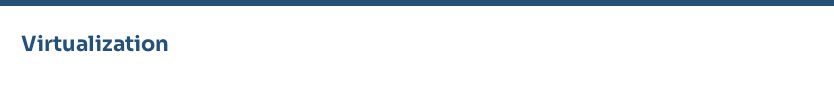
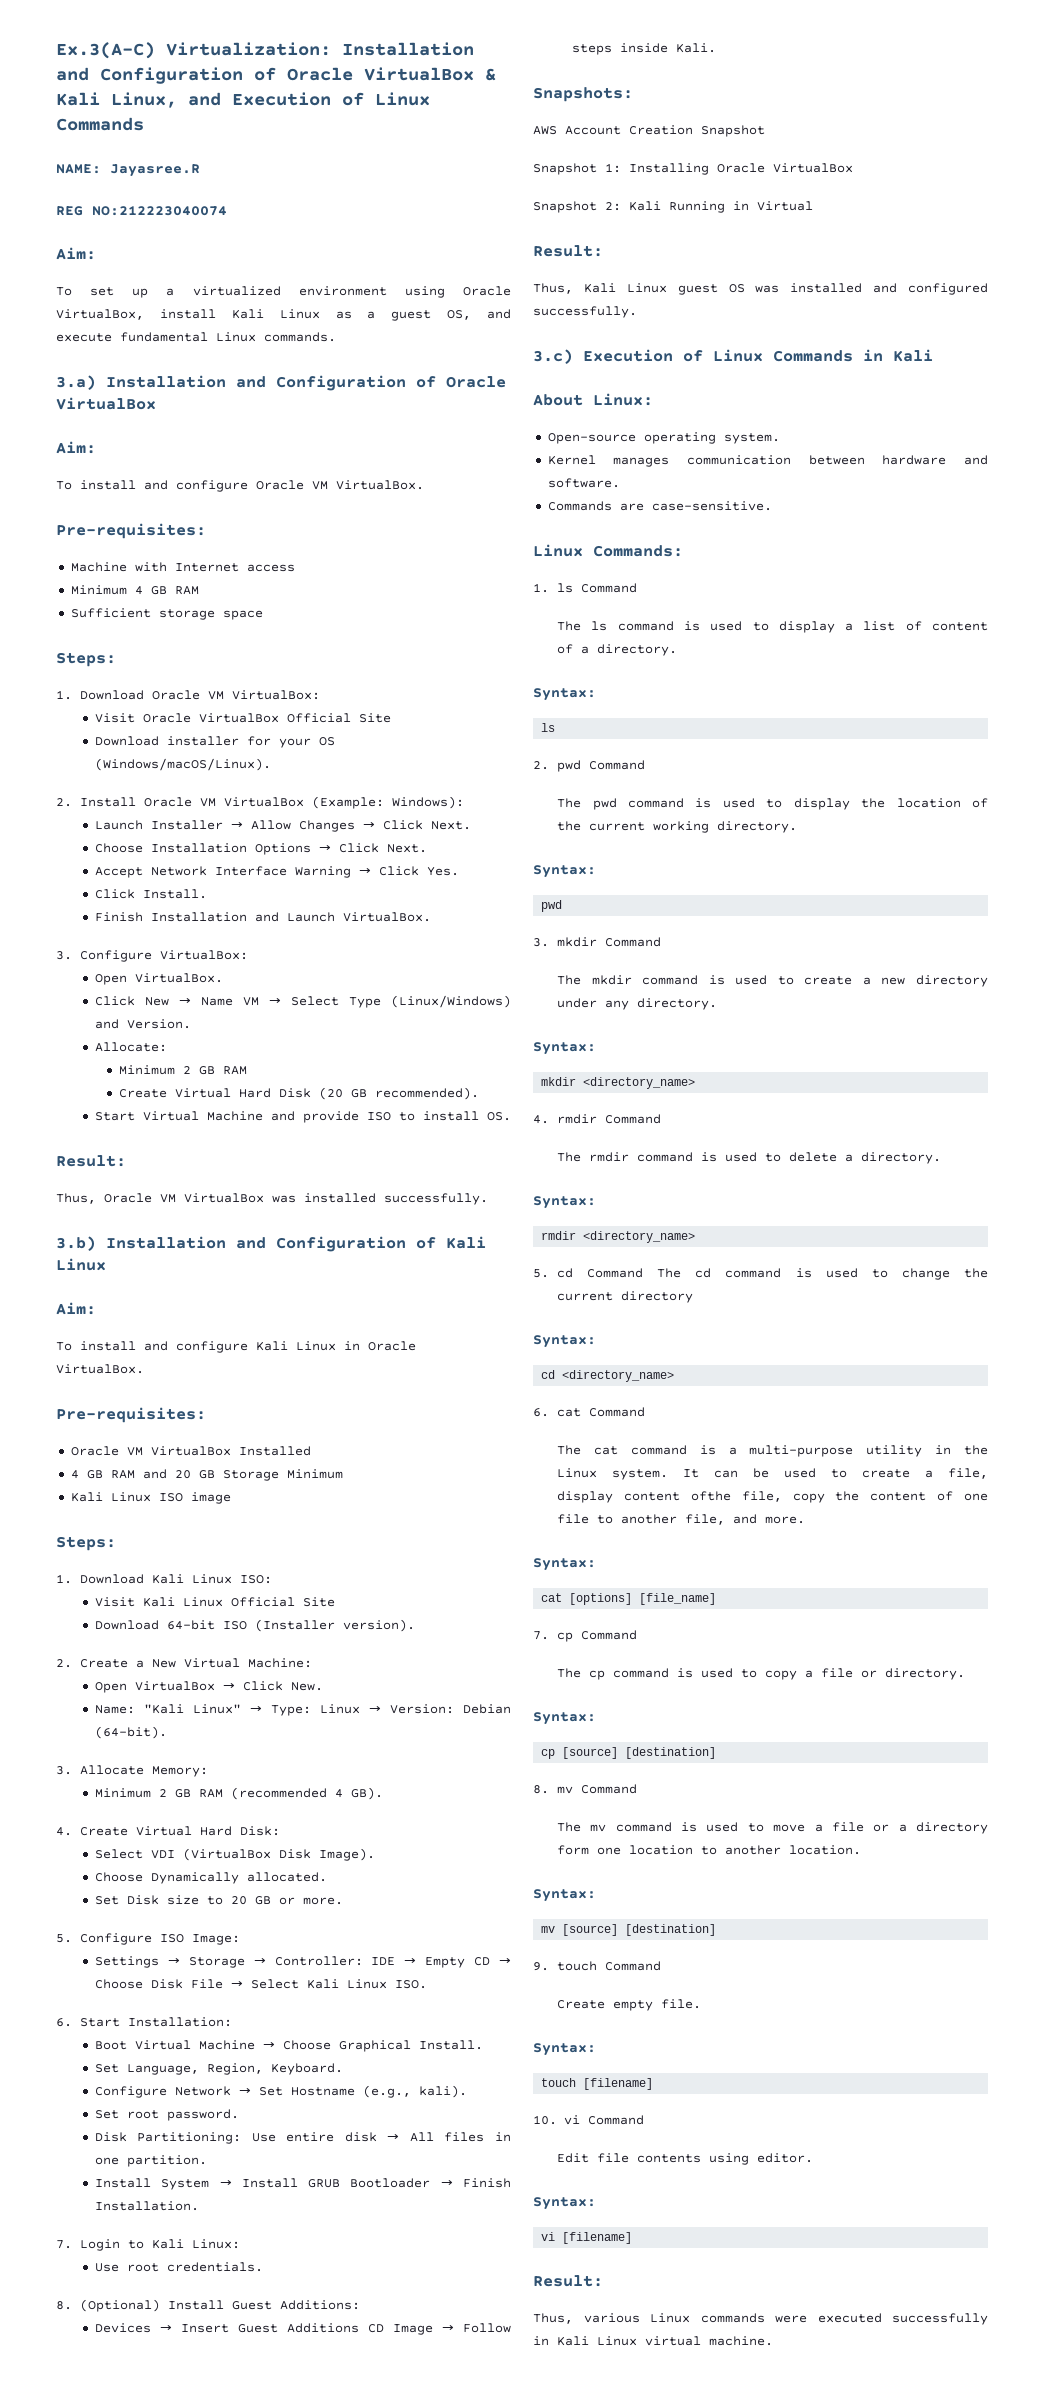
- Virtualization
+ Ex.3(A-C) Virtualization: Installation and Configuration of Oracle VirtualBox & Kali Linux, and Execution of Linux Commands
+ NAME: Jayasree.R
+ REG NO:212223040074
+ Aim:
+ To set up a virtualized environment using Oracle VirtualBox, install Kali Linux as a guest OS, and execute fundamental Linux commands.
+ 3.a) Installation and Configuration of Oracle VirtualBox
+ Aim:
+ To install and configure Oracle VM VirtualBox.
+ Pre-requisites:
+ Machine with Internet access
+ Minimum 4 GB RAM
+ Sufficient storage space
+ Steps:
+ 1. Download Oracle VM VirtualBox:
+ Visit Oracle VirtualBox Official Site
+ Download installer for your OS (Windows/macOS/Linux).
+ 2. Install Oracle VM VirtualBox (Example: Windows):
+ Launch Installer → Allow Changes → Click Next.
+ Choose Installation Options → Click Next.
+ Accept Network Interface Warning → Click Yes.
+ Click Install.
+ Finish Installation and Launch VirtualBox.
+ 3. Configure VirtualBox:
+ Open VirtualBox.
+ Click New → Name VM → Select Type (Linux/Windows) and Version.
+ Allocate:
+ Minimum 2 GB RAM
+ Create Virtual Hard Disk (20 GB recommended).
+ Start Virtual Machine and provide ISO to install OS.
+ Result:
+ Thus, Oracle VM VirtualBox was installed successfully.
+ 3.b) Installation and Configuration of Kali Linux
+ Aim:
+ To install and configure Kali Linux in Oracle VirtualBox.
+ Pre-requisites:
+ Oracle VM VirtualBox Installed
+ 4 GB RAM and 20 GB Storage Minimum
+ Kali Linux ISO image
+ Steps:
+ 1. Download Kali Linux ISO:
+ Visit Kali Linux Official Site
+ Download 64-bit ISO (Installer version).
+ 2. Create a New Virtual Machine:
+ Open VirtualBox → Click New.
+ Name: "Kali Linux" → Type: Linux → Version: Debian (64-bit).
+ 3. Allocate Memory:
+ Minimum 2 GB RAM (recommended 4 GB).
+ 4. Create Virtual Hard Disk:
+ Select VDI (VirtualBox Disk Image).
+ Choose Dynamically allocated.
+ Set Disk size to 20 GB or more.
+ 5. Configure ISO Image:
+ Settings → Storage → Controller: IDE → Empty CD → Choose Disk File → Select Kali Linux ISO.
+ 6. Start Installation:
+ Boot Virtual Machine → Choose Graphical Install.
+ Set Language, Region, Keyboard.
+ Configure Network → Set Hostname (e.g., kali).
+ Set root password.
+ Disk Partitioning: Use entire disk → All files in one partition.
+ Install System → Install GRUB Bootloader → Finish Installation.
+ 7. Login to Kali Linux:
+ Use root credentials.
+ 8. (Optional) Install Guest Additions:
+ Devices → Insert Guest Additions CD Image → Follow steps inside Kali.
+ Snapshots:
+ AWS Account Creation Snapshot
+ Snapshot 1: Installing Oracle VirtualBox
+ Snapshot 2: Kali Running in Virtual
+ Result:
+ Thus, Kali Linux guest OS was installed and configured successfully.
+ 3.c) Execution of Linux Commands in Kali
+ About Linux:
+ Open-source operating system.
+ Kernel manages communication between hardware and software.
+ Commands are case-sensitive.
+ Linux Commands:
+ 1. ls Command
+ The ls command is used to display a list of content of a directory.
+ Syntax:
+ ls
+ 2. pwd Command
+ The pwd command is used to display the location of the current working directory.
+ Syntax:
+ pwd
+ 3. mkdir Command
+ The mkdir command is used to create a new directory under any directory.
+ Syntax:
+ mkdir <directory_name>
+ 4. rmdir Command
+ The rmdir command is used to delete a directory.
+ Syntax:
+ rmdir <directory_name>
+ 5. cd Command The cd command is used to change the current directory
+ Syntax:
+ cd <directory_name>
+ 6. cat Command
+ The cat command is a multi-purpose utility in the Linux system. It can be used to create a file, display content ofthe file, copy the content of one file to another file, and more.
+ Syntax:
+ cat [options] [file_name]
+ 7. cp Command
+ The cp command is used to copy a file or directory.
+ Syntax:
+ cp [source] [destination]
+ 8. mv Command
+ The mv command is used to move a file or a directory form one location to another location.
+ Syntax:
+ mv [source] [destination]
+ 9. touch Command
+ Create empty file.
+ Syntax:
+ touch [filename]
+ 10. vi Command
+ Edit file contents using editor.
+ Syntax:
+ vi [filename]
+ Result:
+ Thus, various Linux commands were executed successfully in Kali Linux virtual machine.

